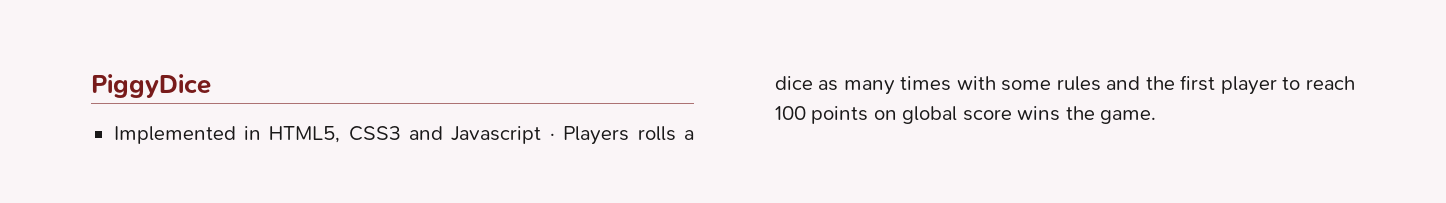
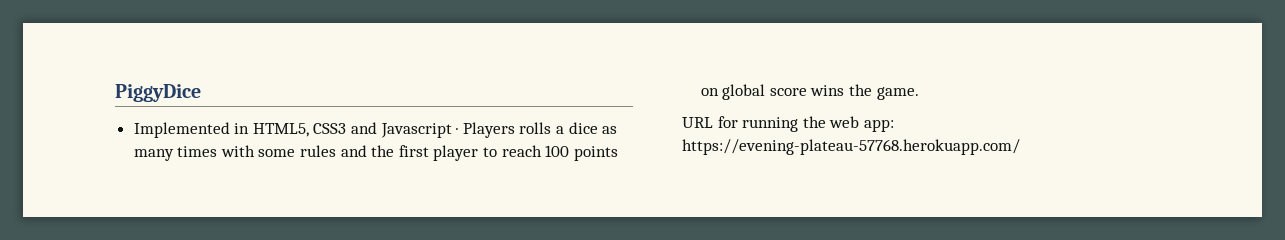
+ URL for running the web app: https://evening-plateau-57768.herokuapp.com/

